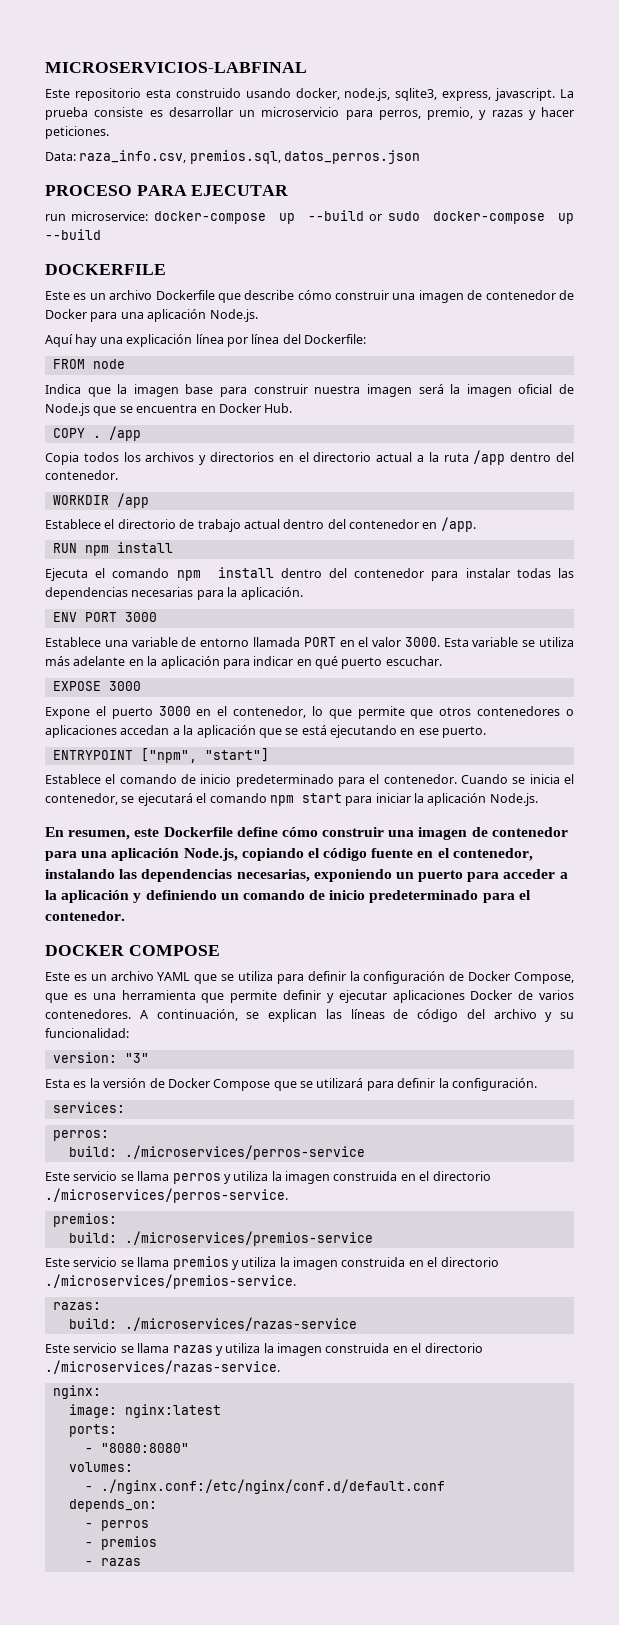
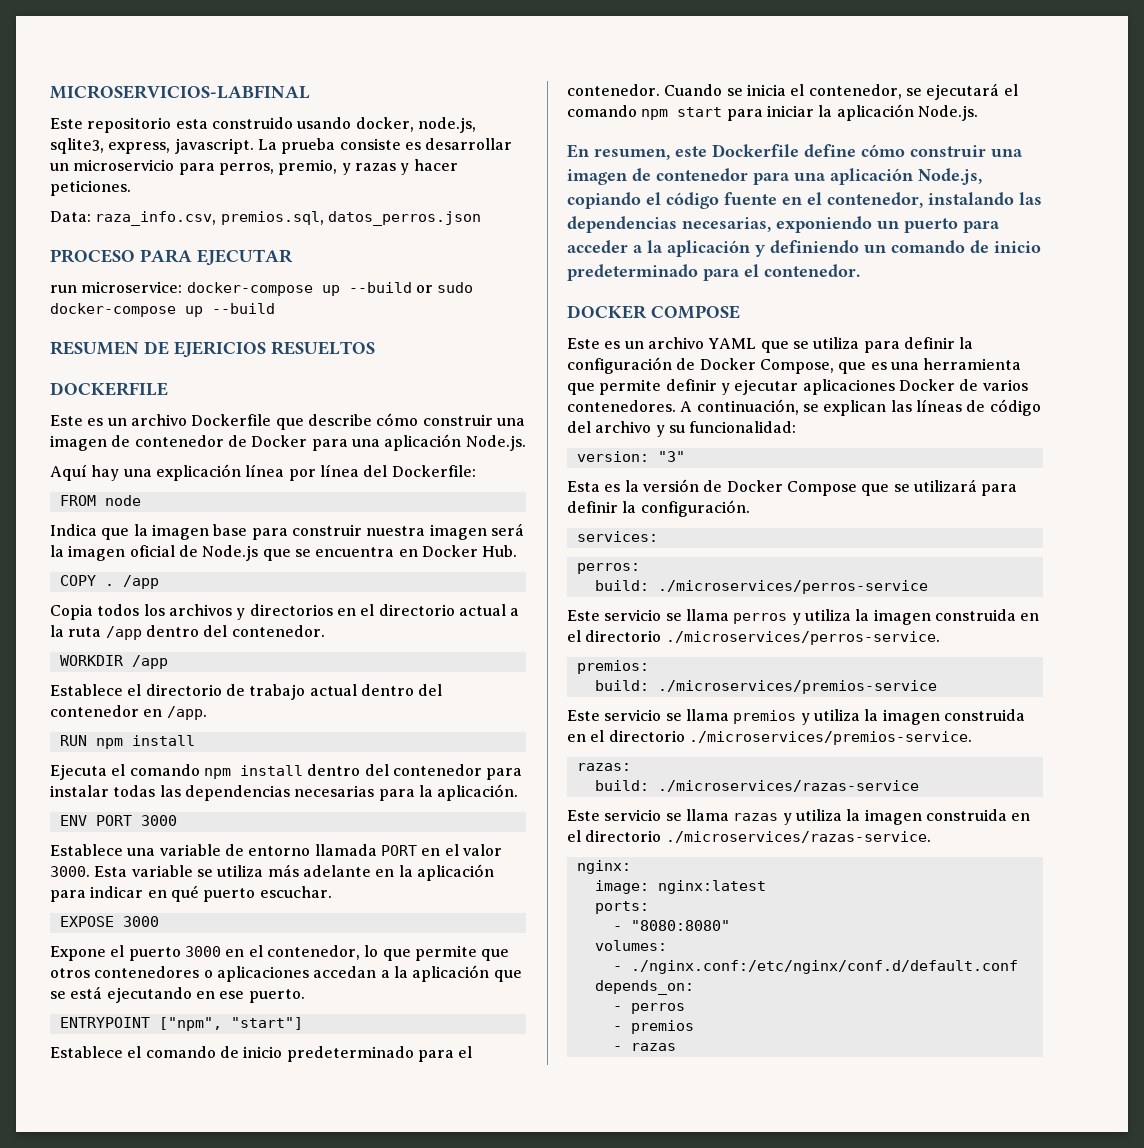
+ RESUMEN DE EJERICIOS RESUELTOS

